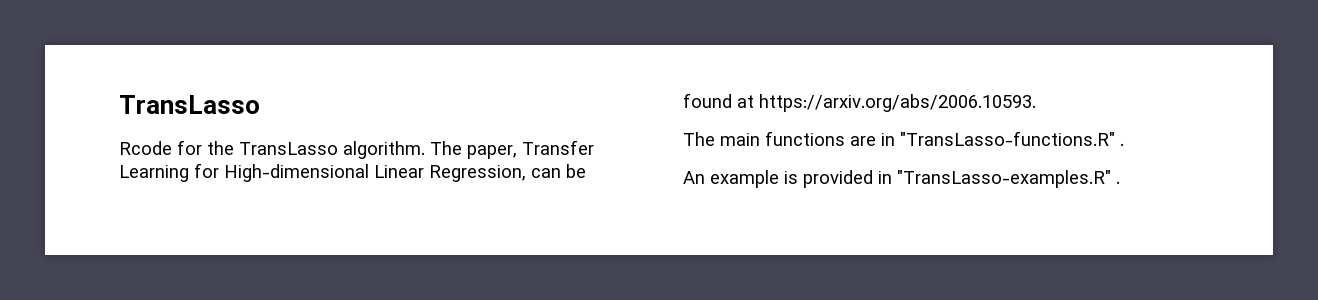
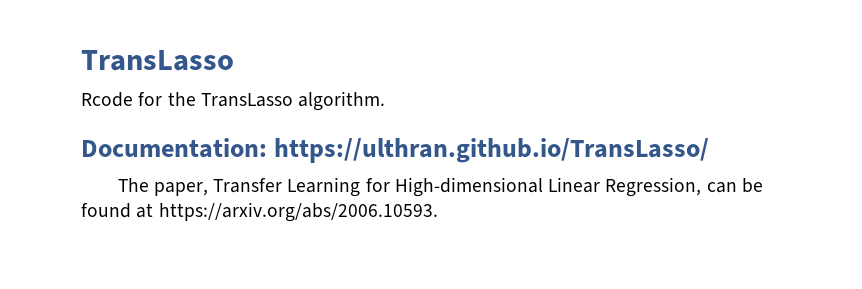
- Rcode for the TransLasso algorithm. The paper, Transfer Learning for High-dimensional Linear Regression, can be found at https://arxiv.org/abs/2006.10593.
+ Rcode for the TransLasso algorithm.
+ Documentation: https://ulthran.github.io/TransLasso/
+ The paper, Transfer Learning for High-dimensional Linear Regression, can be found at https://arxiv.org/abs/2006.10593.
- The main functions are in "TransLasso-functions.R" .
- An example is provided in "TransLasso-examples.R" .

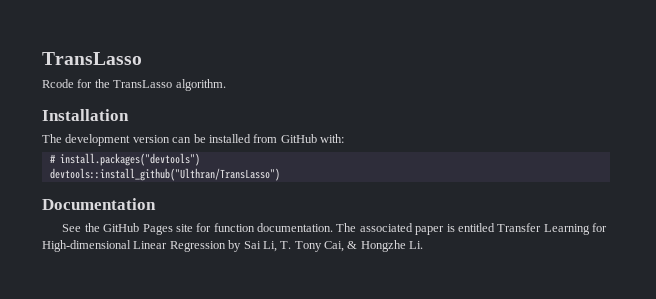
- Documentation: https://ulthran.github.io/TransLasso/
- The paper, Transfer Learning for High-dimensional Linear Regression, can be found at https://arxiv.org/abs/2006.10593.
+ Installation
+ The development version can be installed from GitHub with:
+ # install.packages("devtools")
+ devtools::install_github("Ulthran/TransLasso")
+ Documentation
+ See the GitHub Pages site for function documentation. The associated paper is entitled Transfer Learning for High-dimensional Linear Regression by Sai Li, T. Tony Cai, & Hongzhe Li.

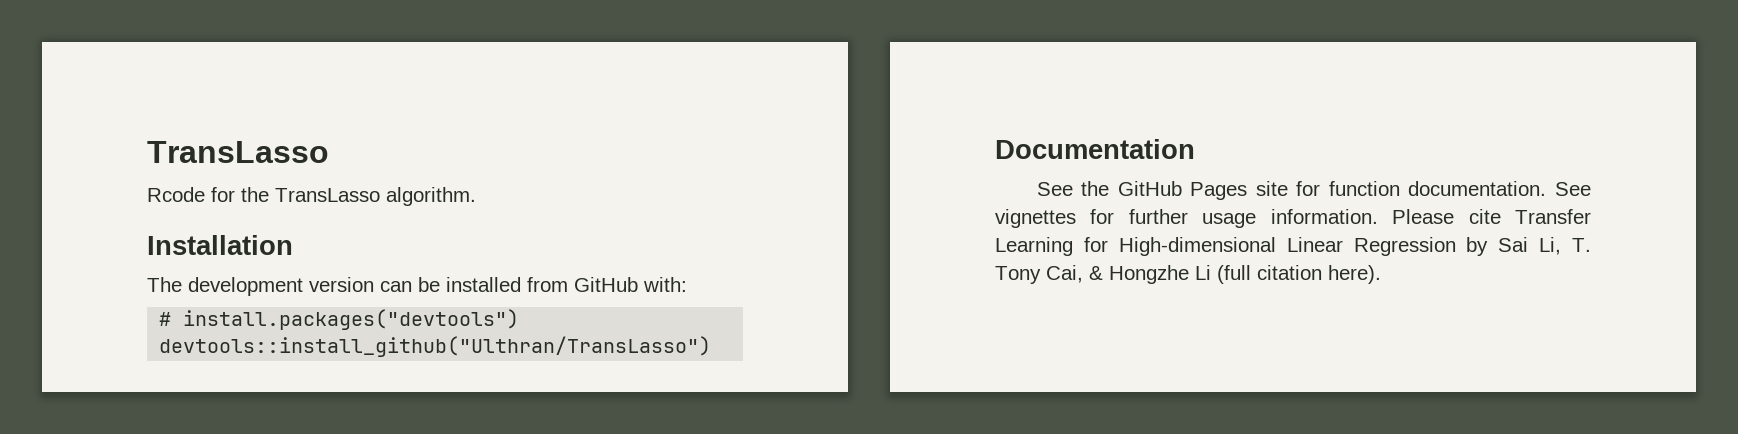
- The associated paper is entitled Transfer Learning for High-dimensional Linear Regression by Sai Li, T. Tony Cai, & Hongzhe Li.
+ See vignettes for further usage information. Please cite Transfer Learning for High-dimensional Linear Regression by Sai Li, T. Tony Cai, & Hongzhe Li (full citation here).

